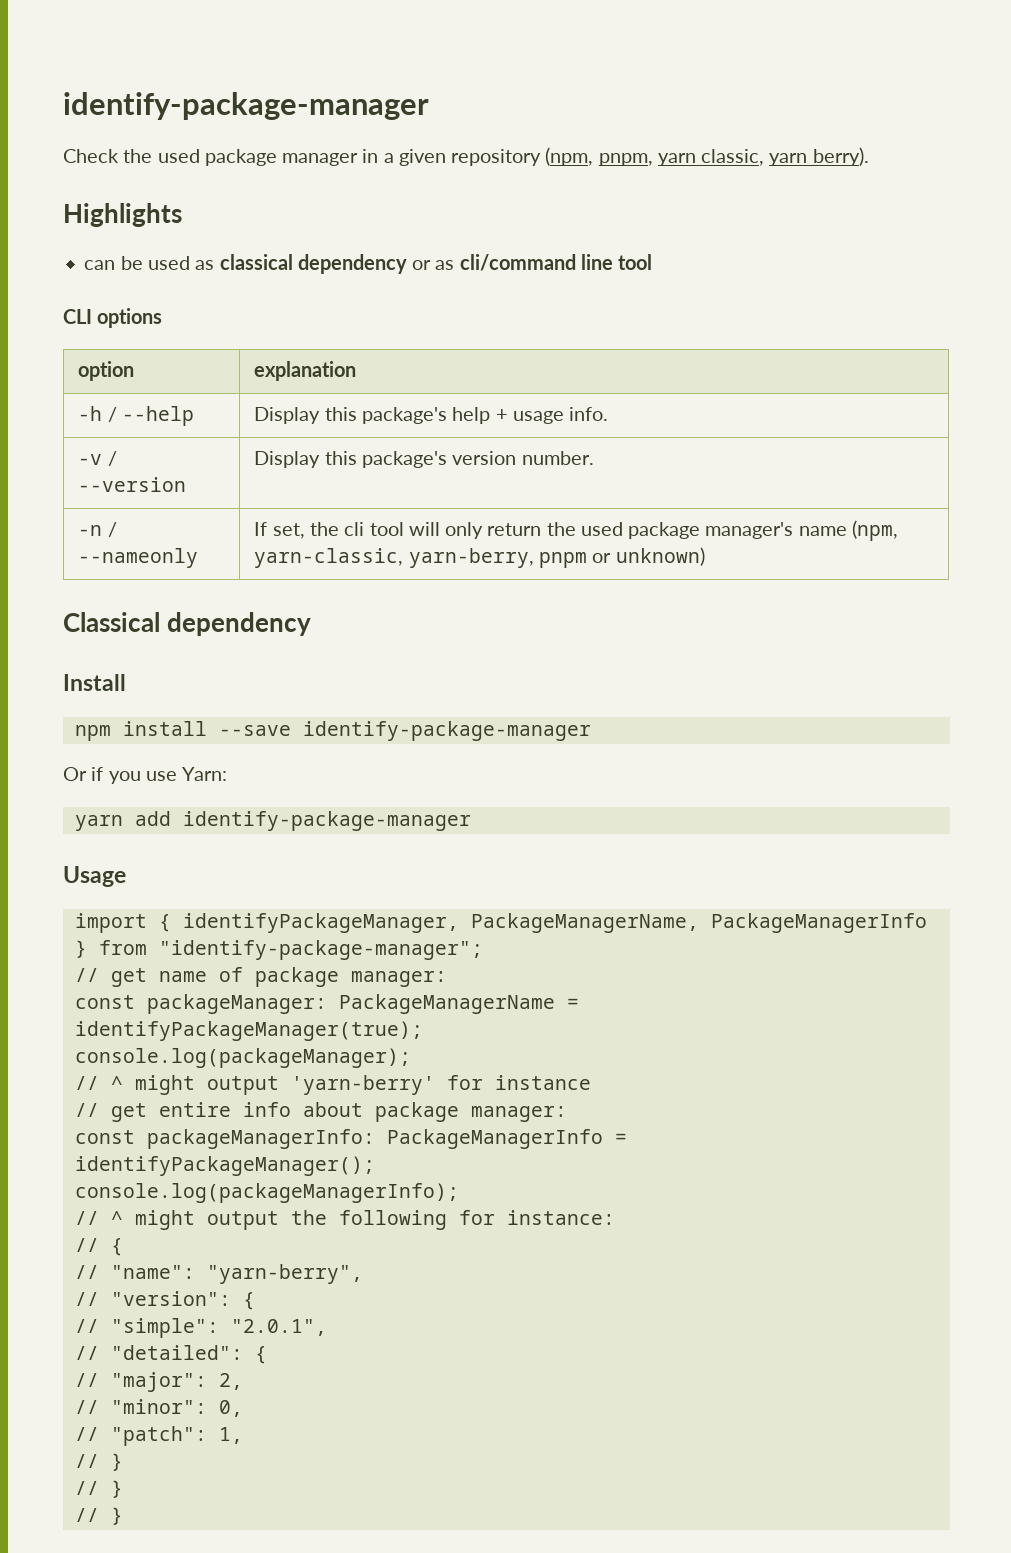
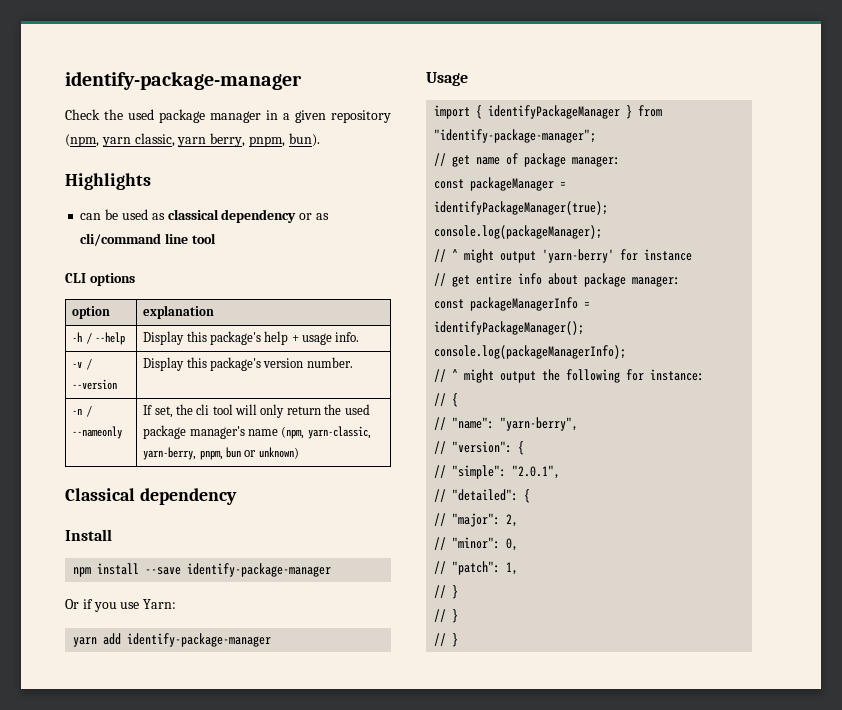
- Check the used package manager in a given repository (npm, pnpm, yarn classic, yarn berry).
+ Check the used package manager in a given repository (npm, yarn classic, yarn berry, pnpm, bun).
- -n / --nameonly | If set, the cli tool will only return the used package manager's name (npm, yarn-classic, yarn-berry, pnpm or unknown)
+ -n / --nameonly | If set, the cli tool will only return the used package manager's name (npm, yarn-classic, yarn-berry, pnpm, bun or unknown)
- import { identifyPackageManager, PackageManagerName, PackageManagerInfo } from "identify-package-manager";
+ import { identifyPackageManager } from "identify-package-manager";
- const packageManager: PackageManagerName = identifyPackageManager(true);
+ const packageManager = identifyPackageManager(true);
- const packageManagerInfo: PackageManagerInfo = identifyPackageManager();
+ const packageManagerInfo = identifyPackageManager();

